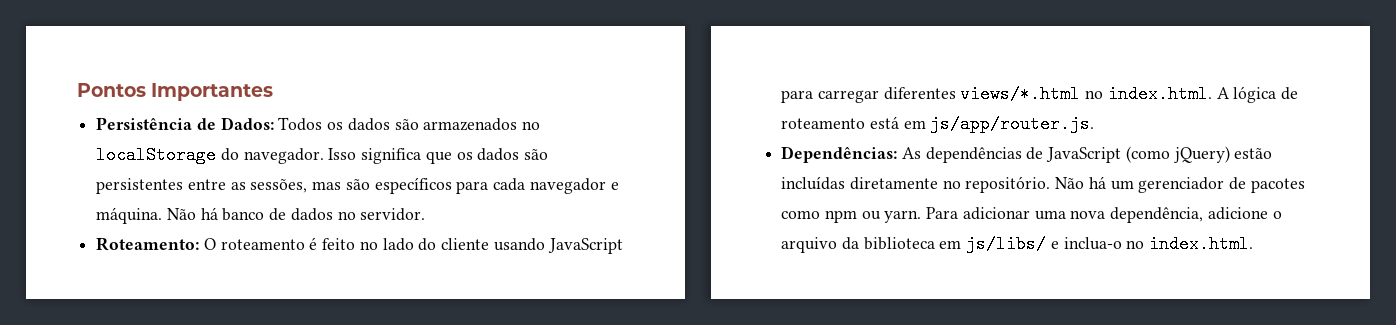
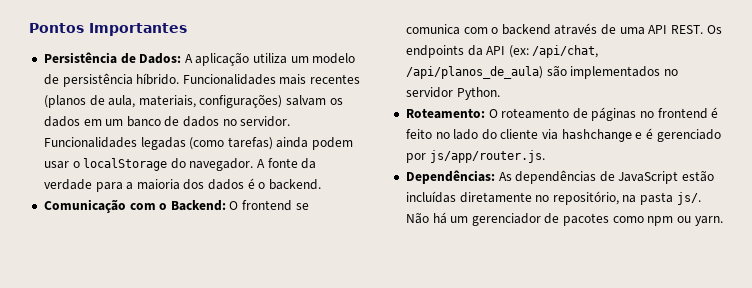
- Persistência de Dados: Todos os dados são armazenados no localStorage do navegador. Isso significa que os dados são persistentes entre as sessões, mas são específicos para cada navegador e máquina. Não há banco de dados no servidor.
+ Persistência de Dados: A aplicação utiliza um modelo de persistência híbrido. Funcionalidades mais recentes (planos de aula, materiais, configurações) salvam os dados em um banco de dados no servidor. Funcionalidades legadas (como tarefas) ainda podem usar o localStorage do navegador. A fonte da verdade para a maioria dos dados é o backend.
+ Comunicação com o Backend: O frontend se comunica com o backend através de uma API REST. Os endpoints da API (ex: /api/chat, /api/planos_de_aula) são implementados no servidor Python.
- Roteamento: O roteamento é feito no lado do cliente usando JavaScript para carregar diferentes views/*.html no index.html. A lógica de roteamento está em js/app/router.js.
+ Roteamento: O roteamento de páginas no frontend é feito no lado do cliente via hashchange e é gerenciado por js/app/router.js.
- Dependências: As dependências de JavaScript (como jQuery) estão incluídas diretamente no repositório.
+ Dependências: As dependências de JavaScript estão incluídas diretamente no repositório, na pasta js/.
- Para adicionar uma nova dependência, adicione o arquivo da biblioteca em js/libs/ e inclua-o no index.html.

